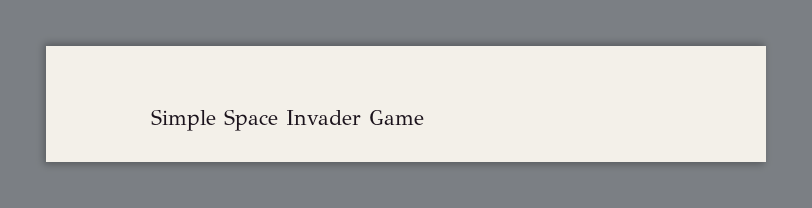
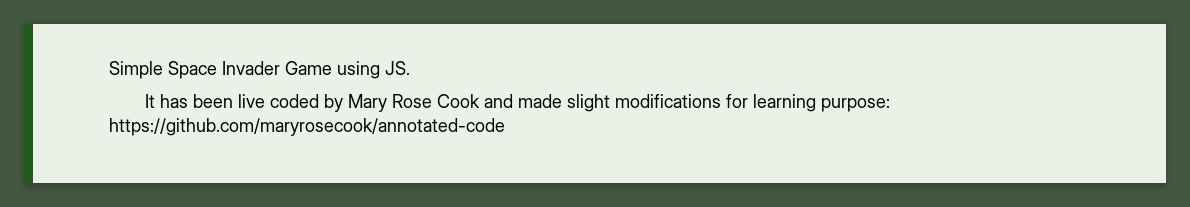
- Simple Space Invader Game
+ Simple Space Invader Game using JS.
+ It has been live coded by Mary Rose Cook and made slight modifications for learning purpose: https://github.com/maryrosecook/annotated-code

